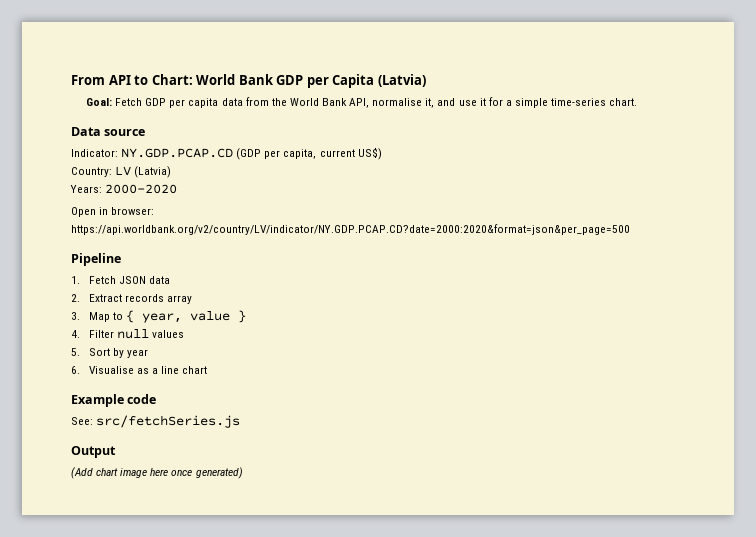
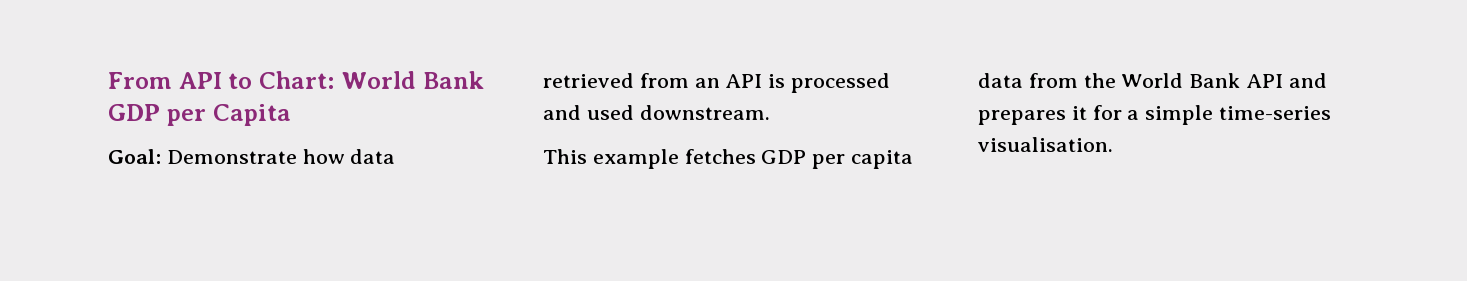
- From API to Chart: World Bank GDP per Capita (Latvia)
+ From API to Chart: World Bank GDP per Capita
- Goal: Fetch GDP per capita data from the World Bank API, normalise it, and use it for a simple time-series chart.
- Data source
- Indicator: NY.GDP.PCAP.CD (GDP per capita, current US$)
- Country: LV (Latvia)
- Years: 2000–2020
- Open in browser: https://api.worldbank.org/v2/country/LV/indicator/NY.GDP.PCAP.CD?date=2000:2020&format=json&per_page=500
- Pipeline
- 1. Fetch JSON data
- 2. Extract records array
- 3. Map to { year, value }
- 4. Filter null values
- 5. Sort by year
- 6. Visualise as a line chart
- Example code
- See: src/fetchSeries.js
- Output
- (Add chart image here once generated)
+ Goal: Demonstrate how data retrieved from an API is processed and used downstream.
+ This example fetches GDP per capita data from the World Bank API and prepares it for a simple time-series visualisation.

